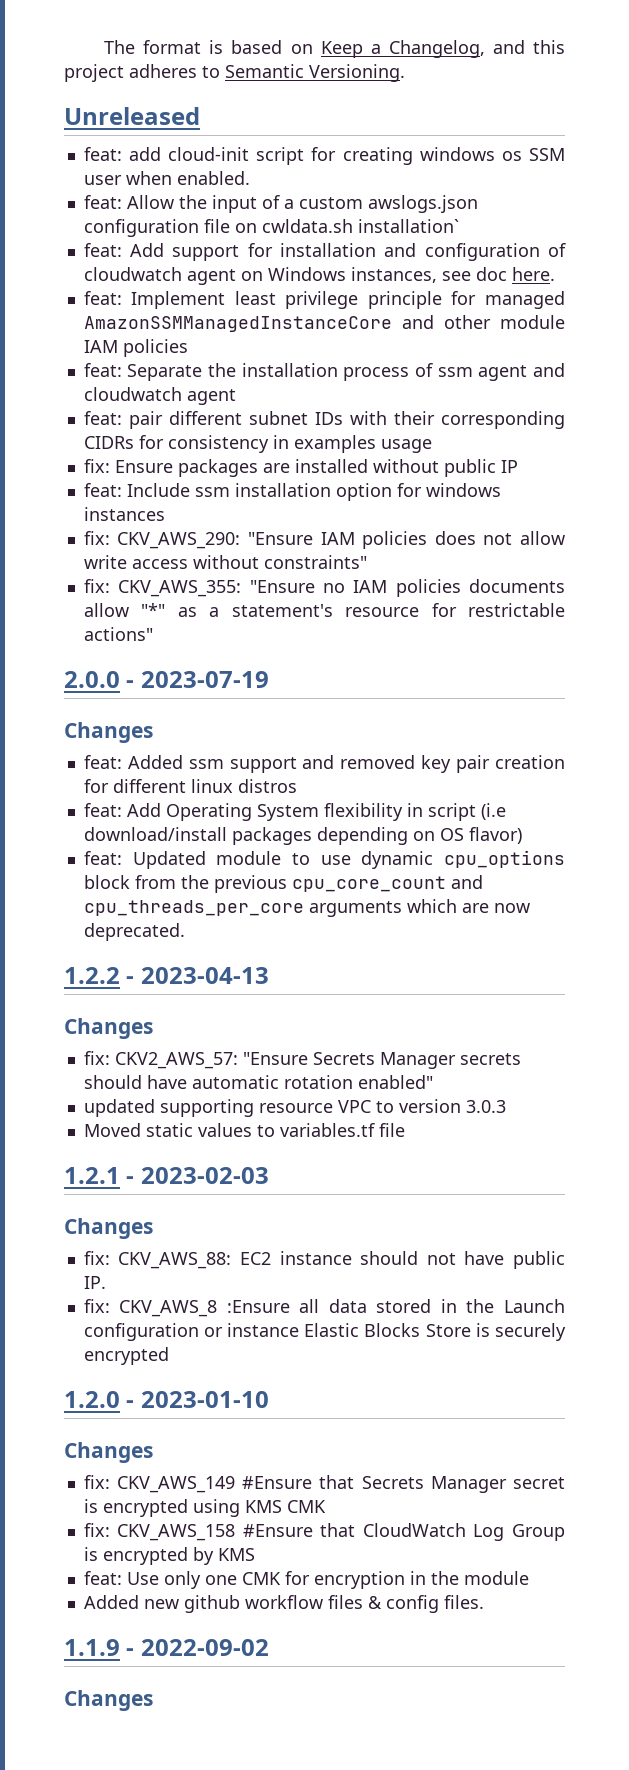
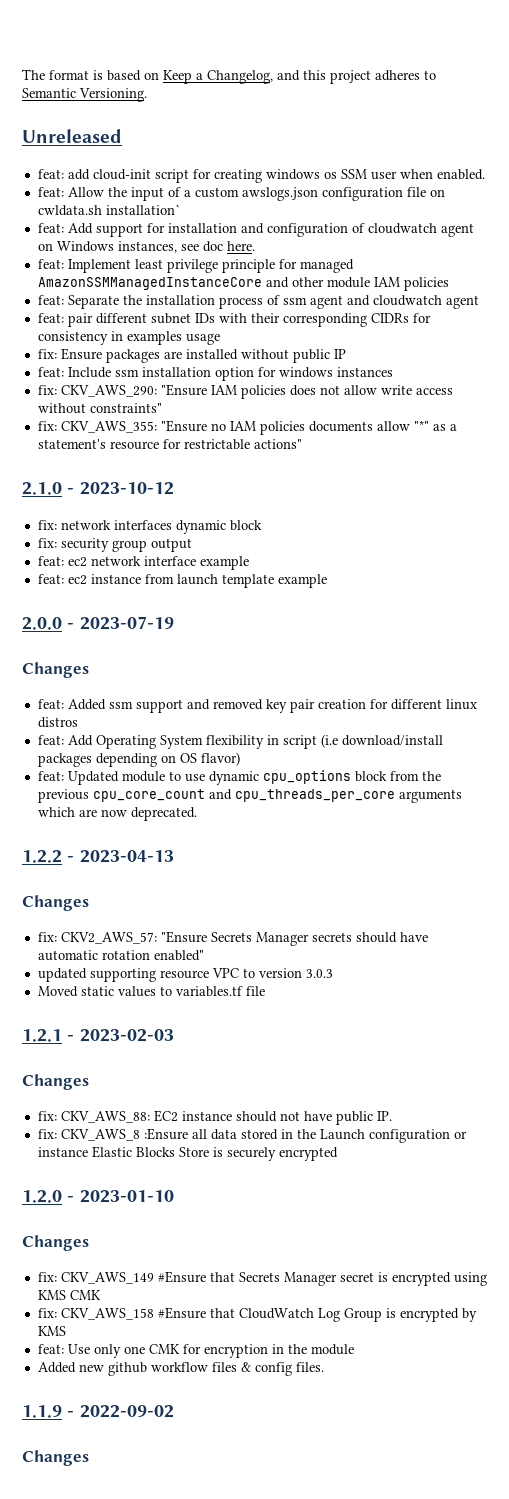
+ 2.1.0 - 2023-10-12
+ fix: network interfaces dynamic block
+ fix: security group output
+ feat: ec2 network interface example
+ feat: ec2 instance from launch template example

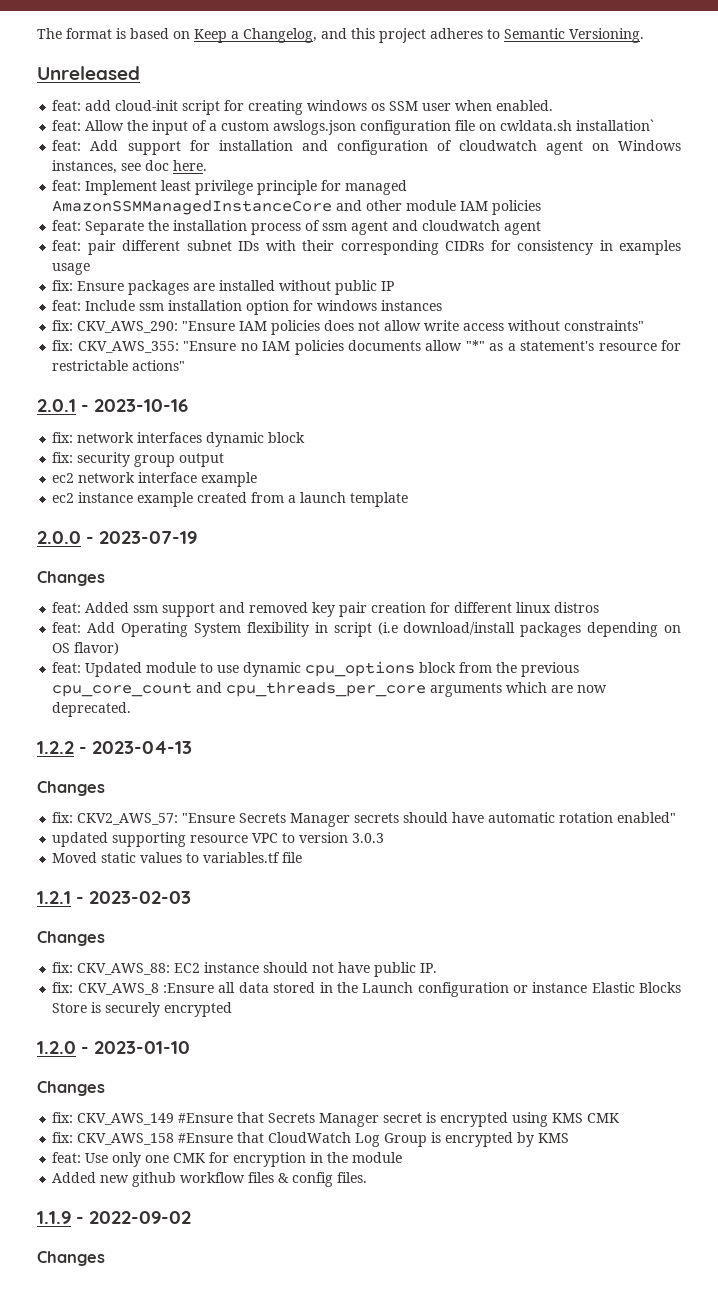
- 2.1.0 - 2023-10-12
+ 2.0.1 - 2023-10-16
- feat: ec2 network interface example
+ ec2 network interface example
- feat: ec2 instance from launch template example
+ ec2 instance example created from a launch template

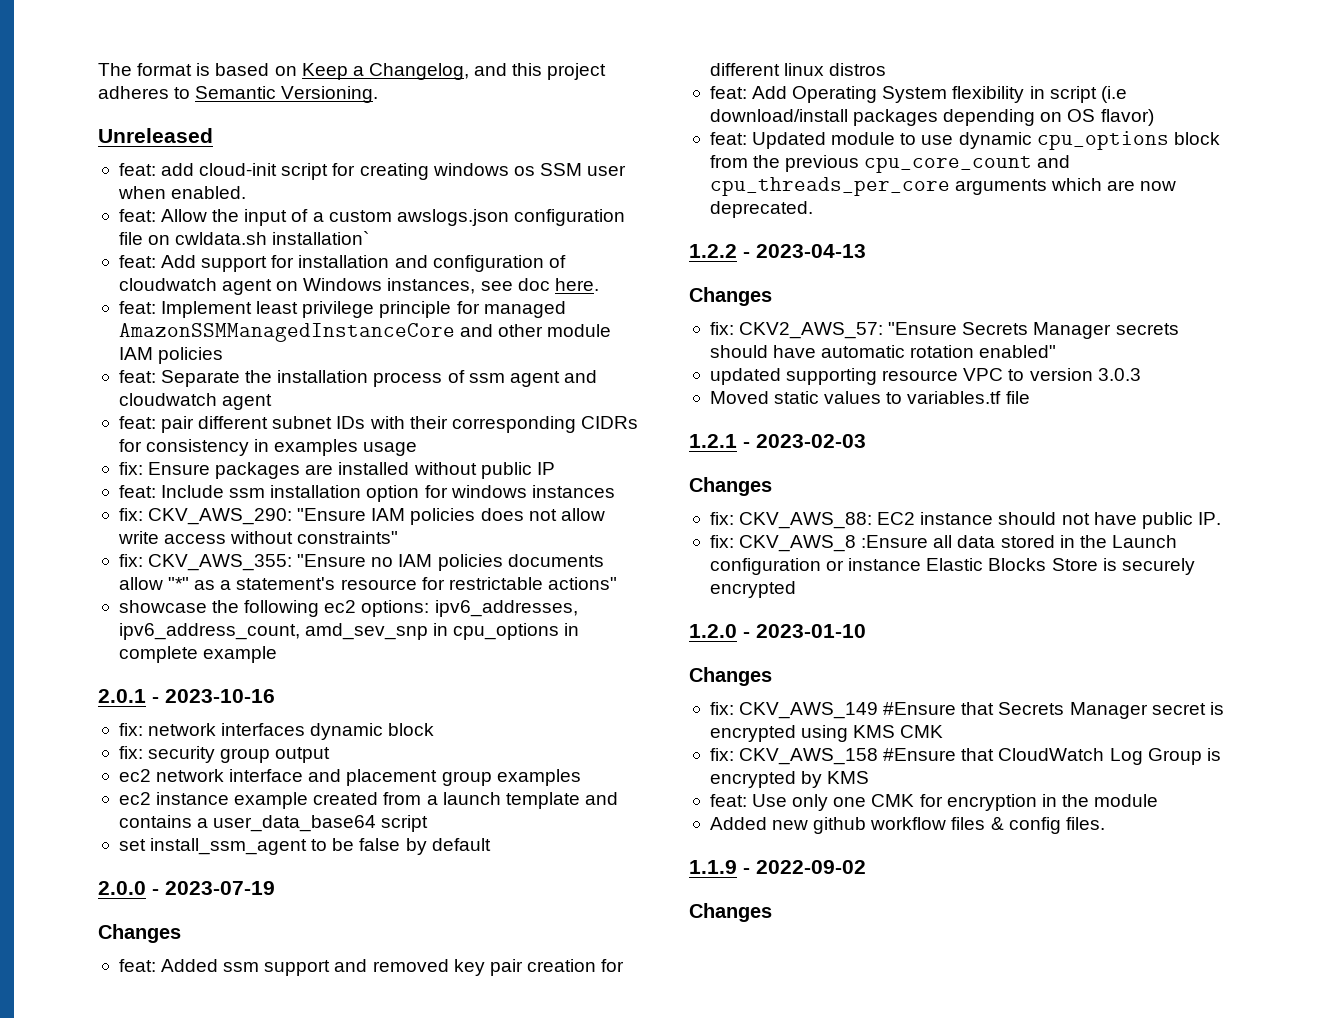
+ showcase the following ec2 options: ipv6_addresses, ipv6_address_count, amd_sev_snp in cpu_options in complete example
- ec2 network interface example
+ ec2 network interface and placement group examples
- ec2 instance example created from a launch template
+ ec2 instance example created from a launch template and contains a user_data_base64 script
+ set install_ssm_agent to be false by default

